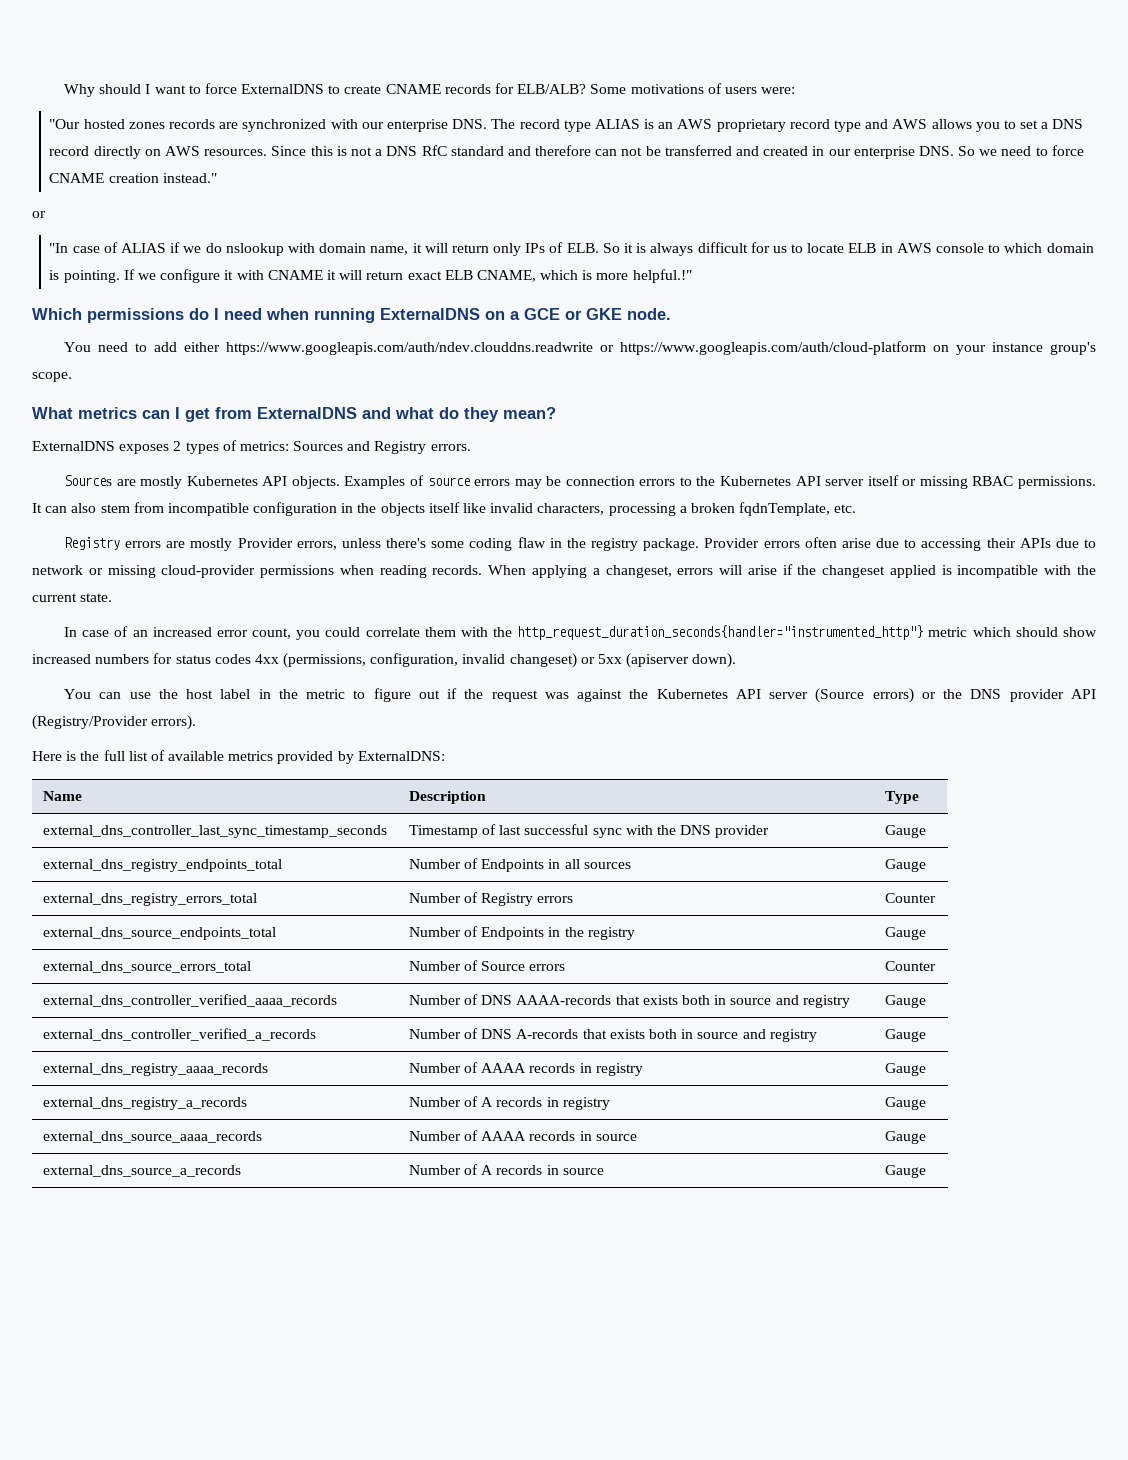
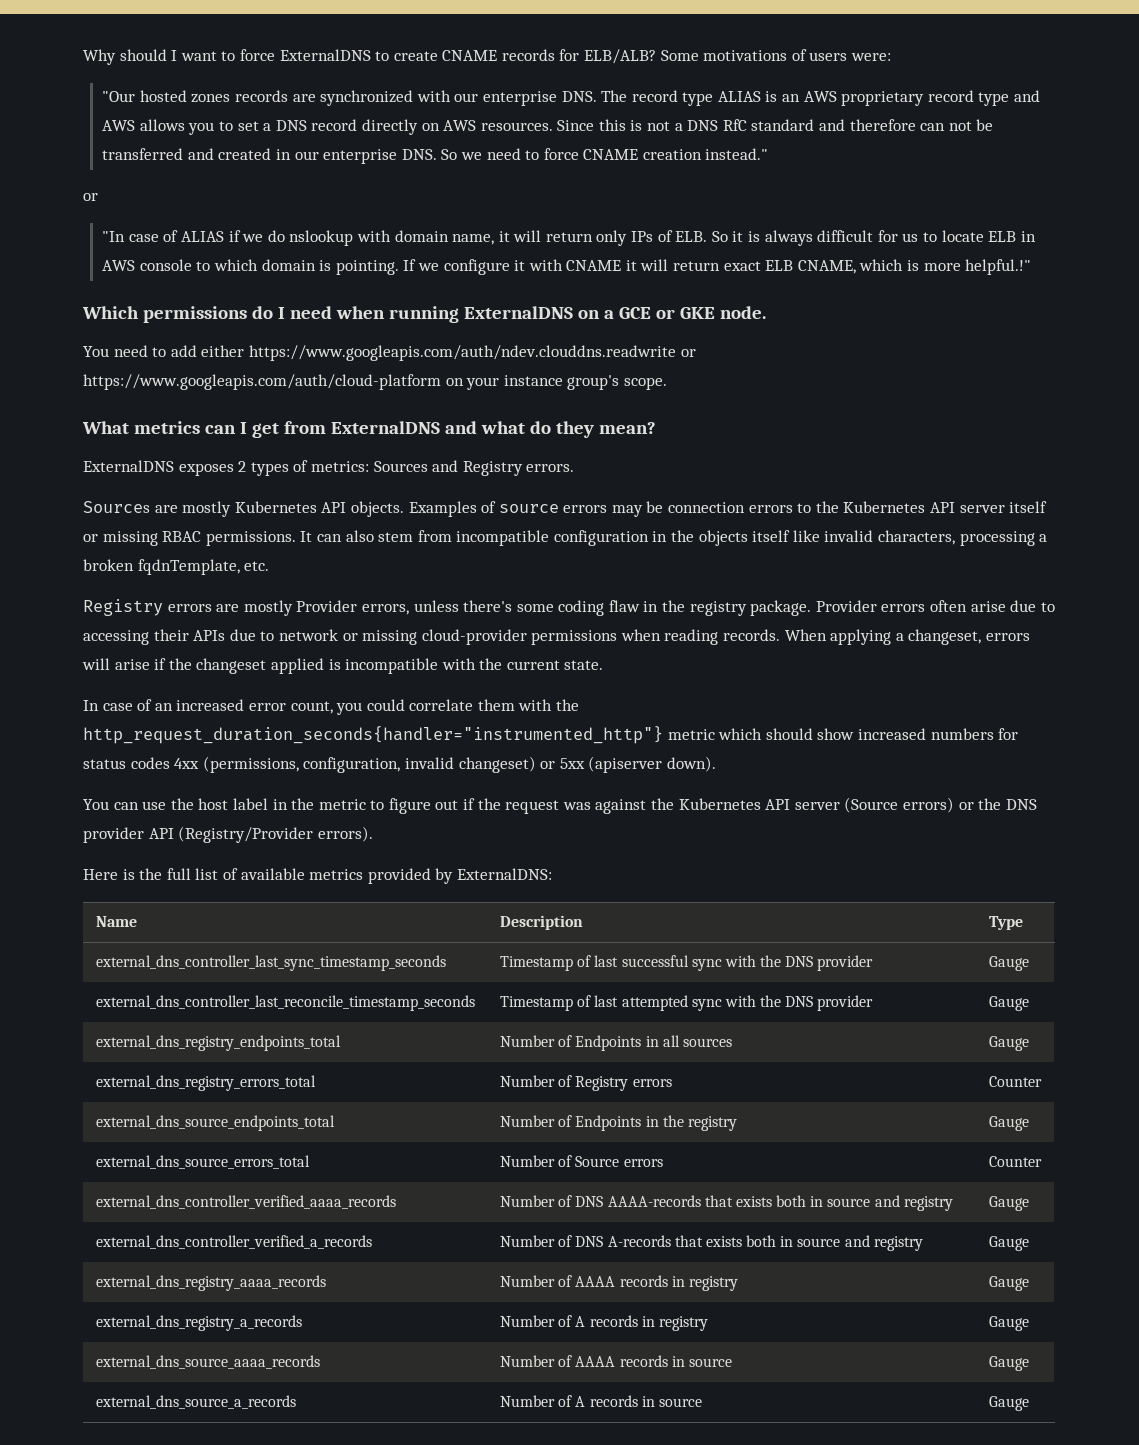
+ external_dns_controller_last_reconcile_timestamp_seconds | Timestamp of last attempted sync with the DNS provider | Gauge

